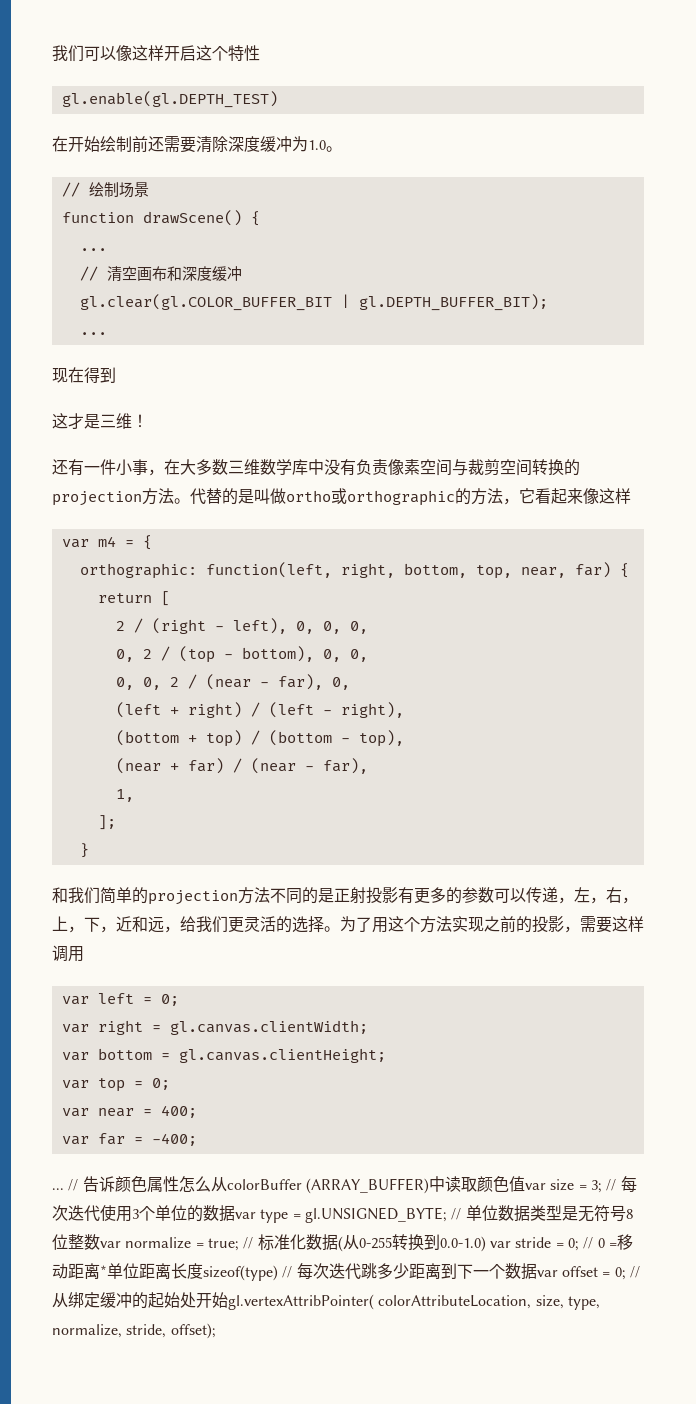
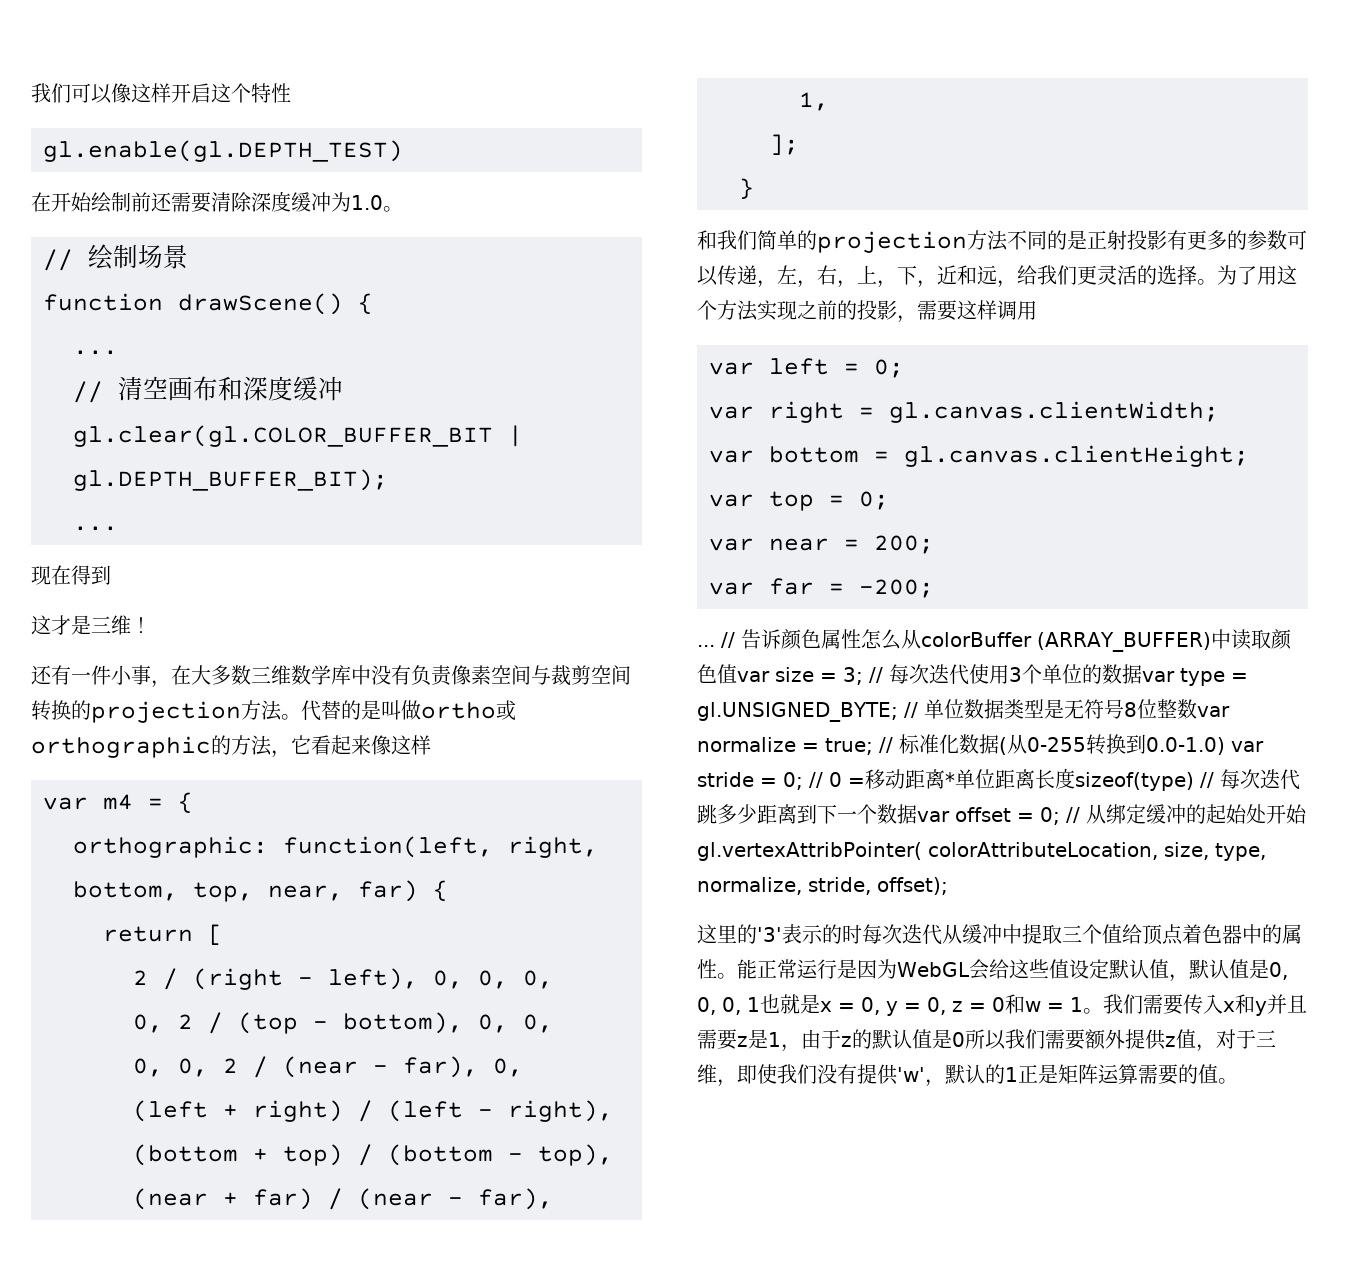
- var near = 400;
+ var near = 200;
- var far = -400;
+ var far = -200;
+ 这里的'3'表示的时每次迭代从缓冲中提取三个值给顶点着色器中的属性。能正常运行是因为WebGL会给这些值设定默认值，默认值是0, 0, 0, 1也就是x = 0, y = 0, z = 0和w = 1。我们需要传入x和y并且需要z是1，由于z的默认值是0所以我们需要额外提供z值，对于三维，即使我们没有提供'w'，默认的1正是矩阵运算需要的值。

